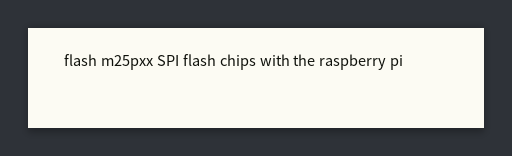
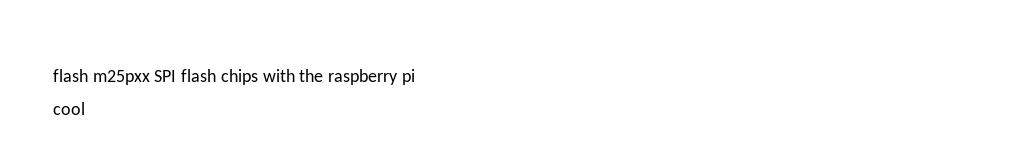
+ cool

